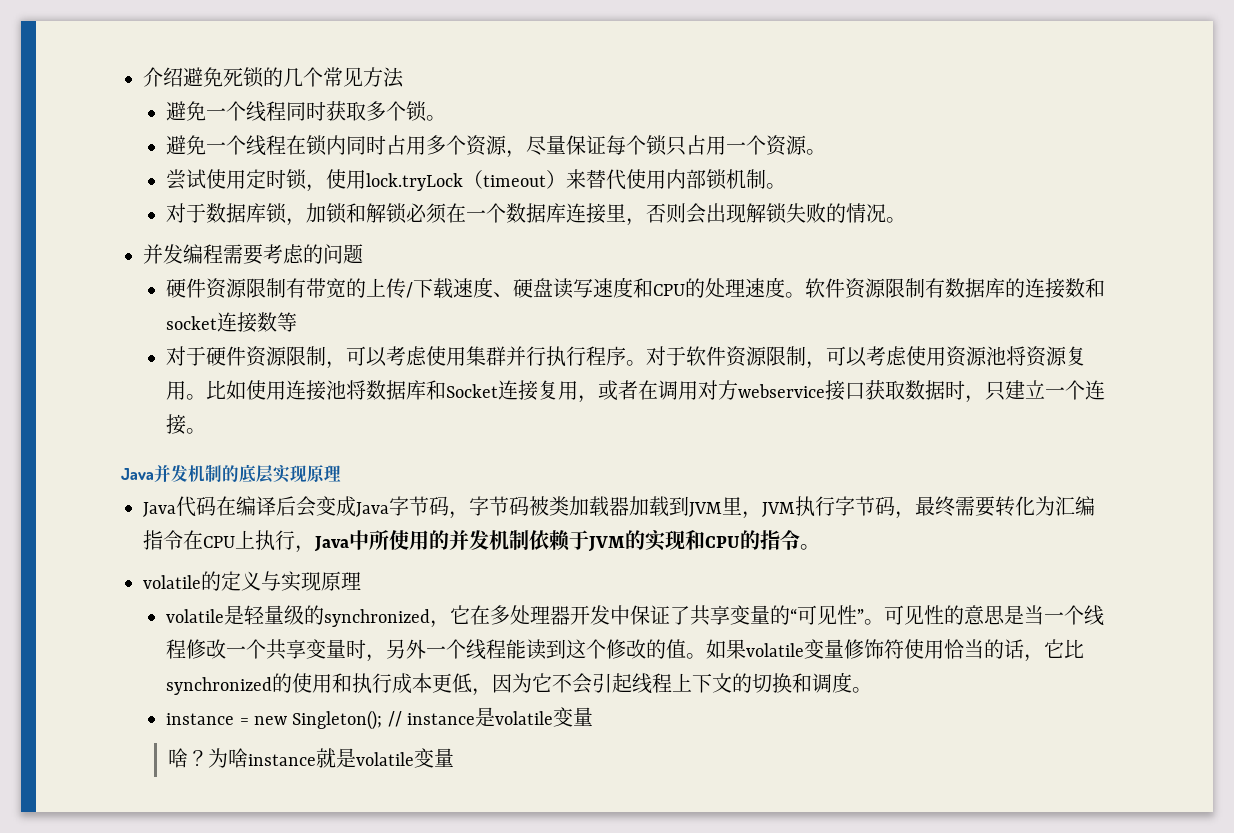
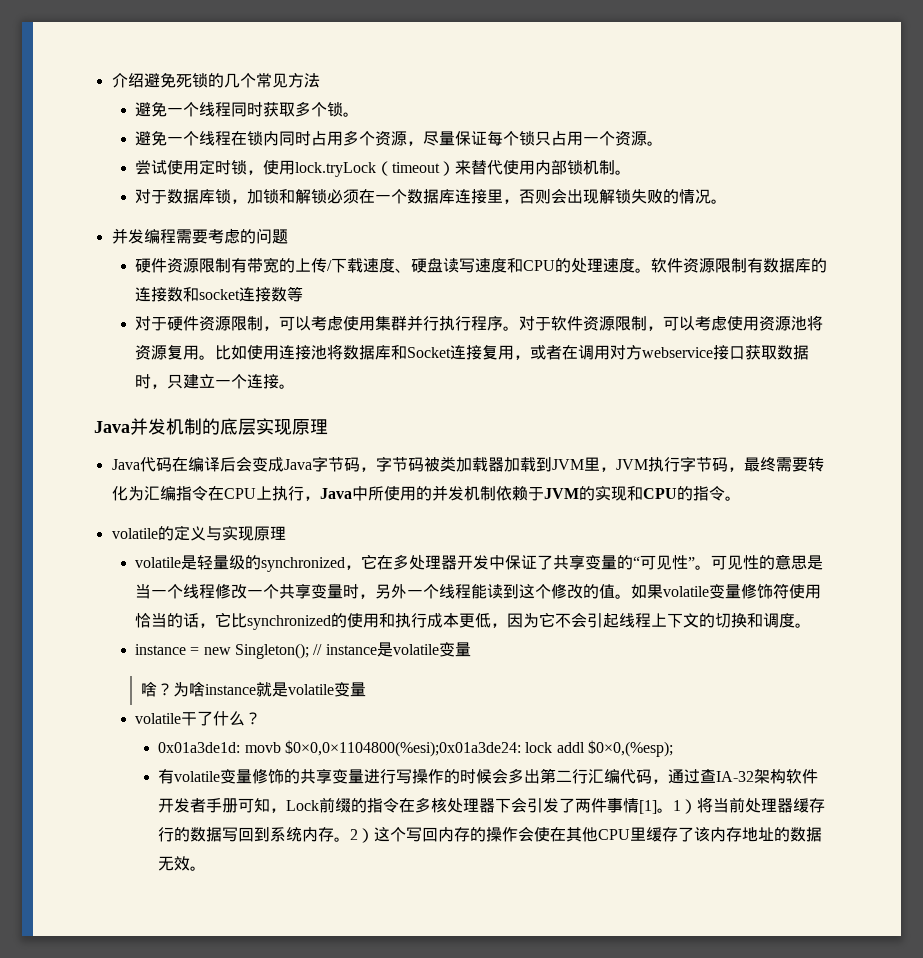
+ volatile干了什么？
+ 0x01a3de1d: movb $0×0,0×1104800(%esi);0x01a3de24: lock addl $0×0,(%esp);
+ 有volatile变量修饰的共享变量进行写操作的时候会多出第二行汇编代码，通过查IA-32架构软件开发者手册可知，Lock前缀的指令在多核处理器下会引发了两件事情[1]。1）将当前处理器缓存行的数据写回到系统内存。2）这个写回内存的操作会使在其他CPU里缓存了该内存地址的数据无效。

